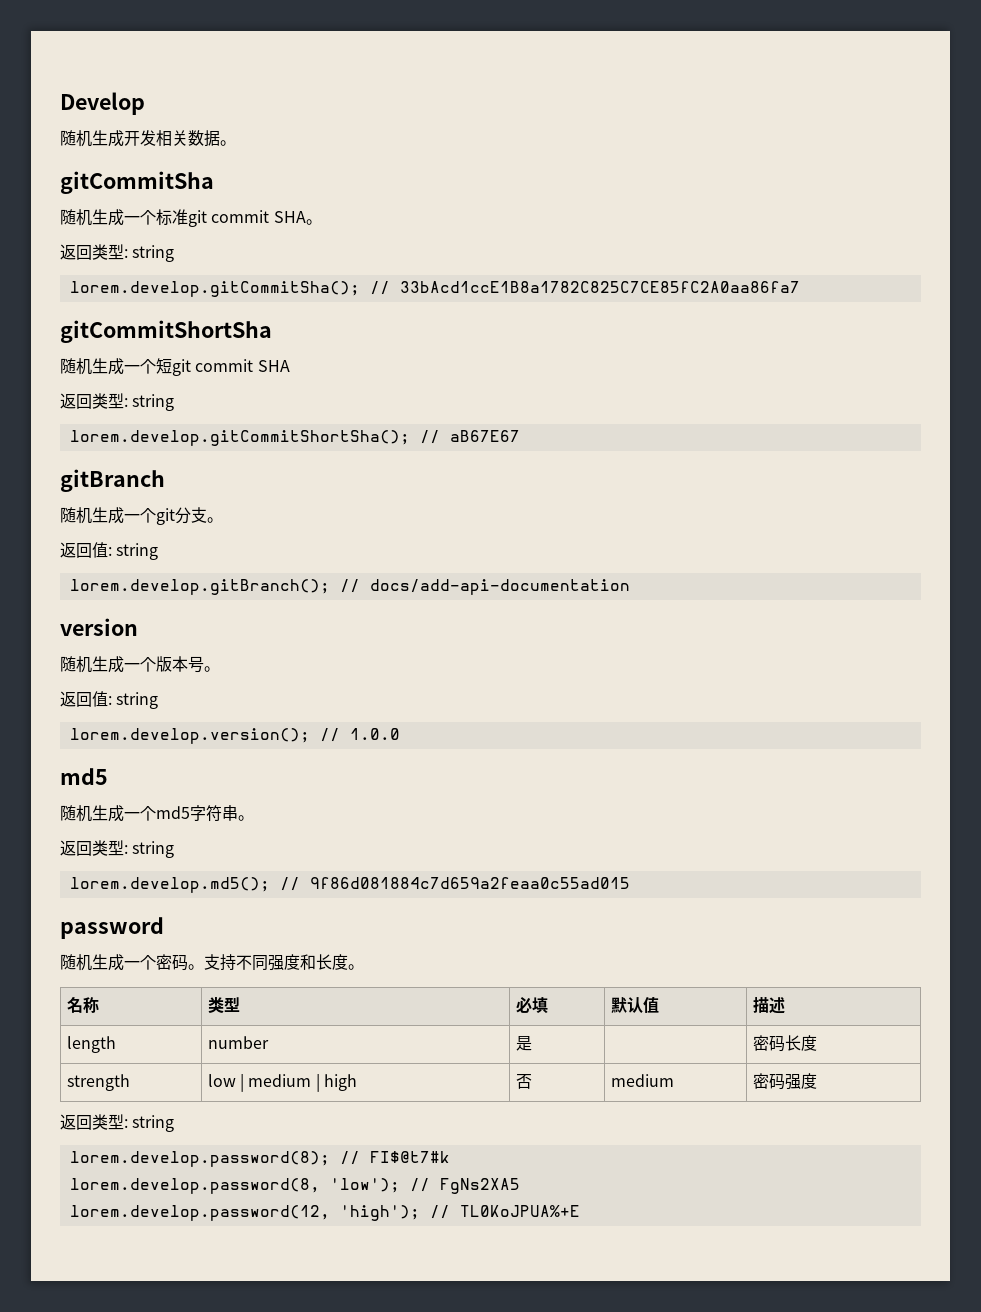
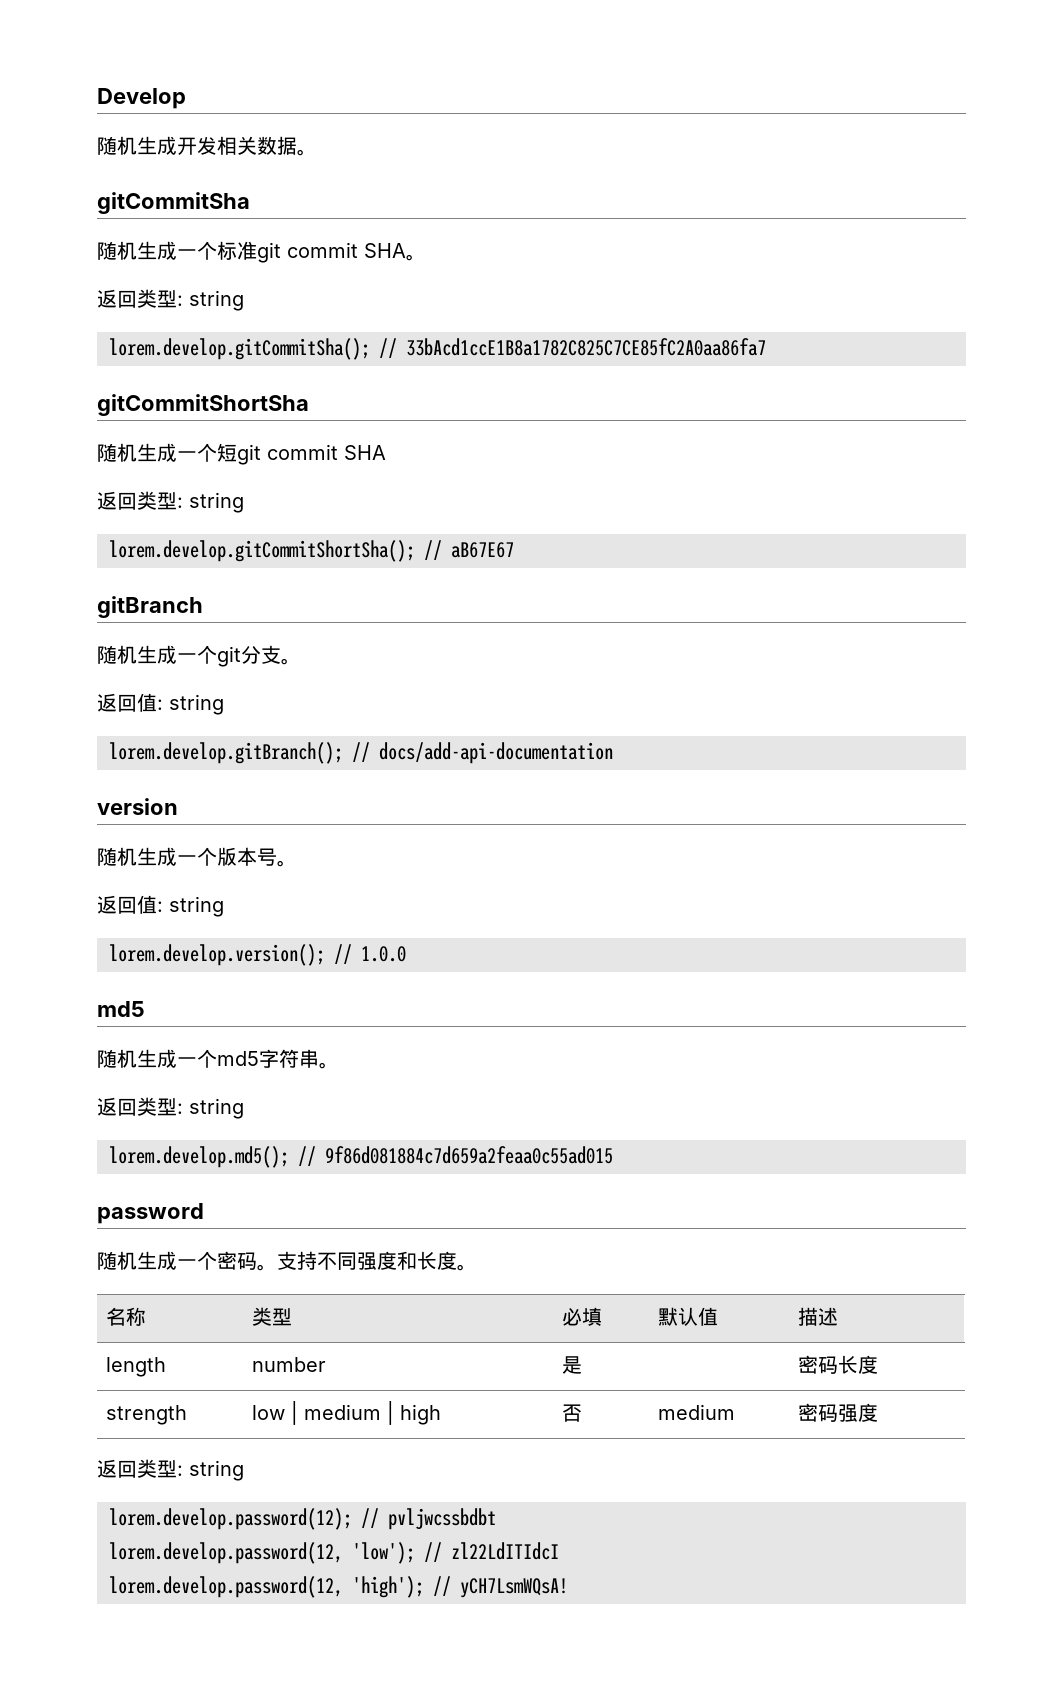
- lorem.develop.password(8); // FI$@t7#k
- lorem.develop.password(8, 'low'); // FgNs2XA5
+ lorem.develop.password(12); // pvljwcssbdbt
+ lorem.develop.password(12, 'low'); // zl22LdITIdcI
- lorem.develop.password(12, 'high'); // TL0KoJPUA%+E
+ lorem.develop.password(12, 'high'); // yCH7LsmWQsA!

